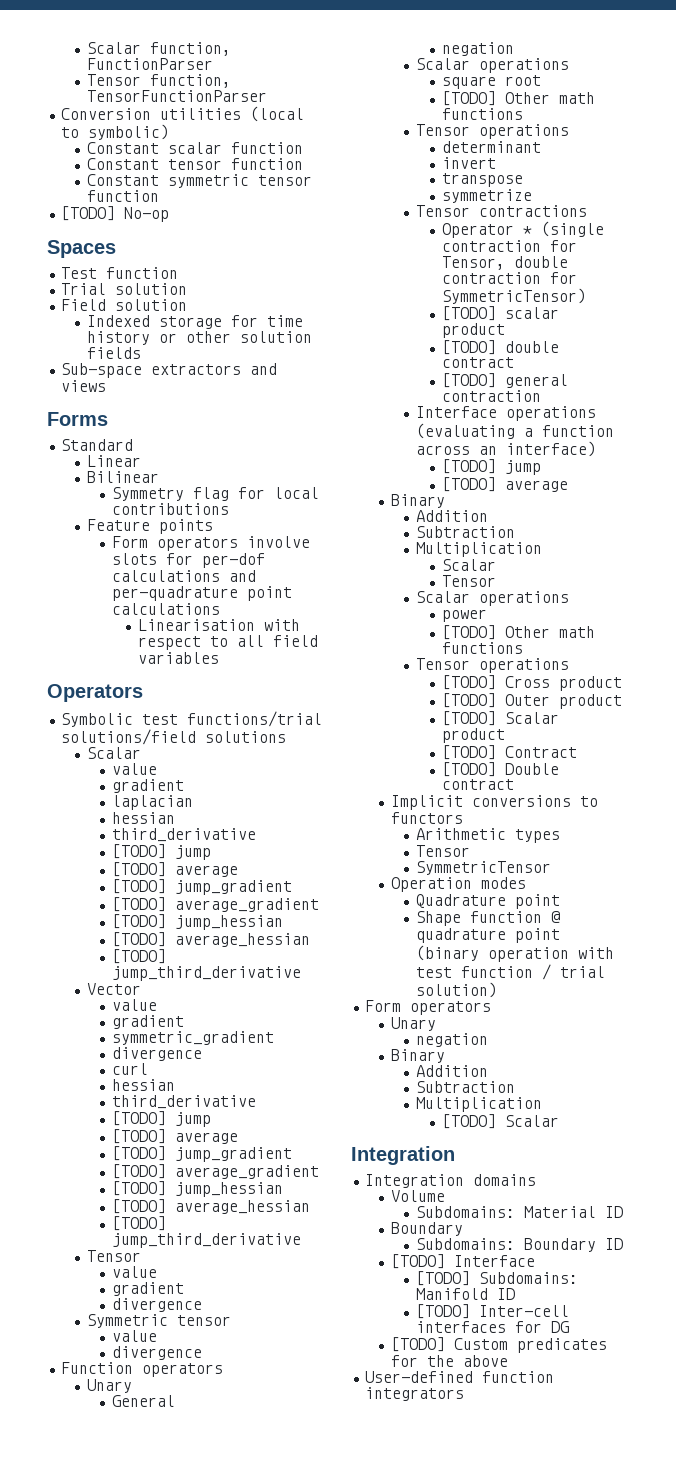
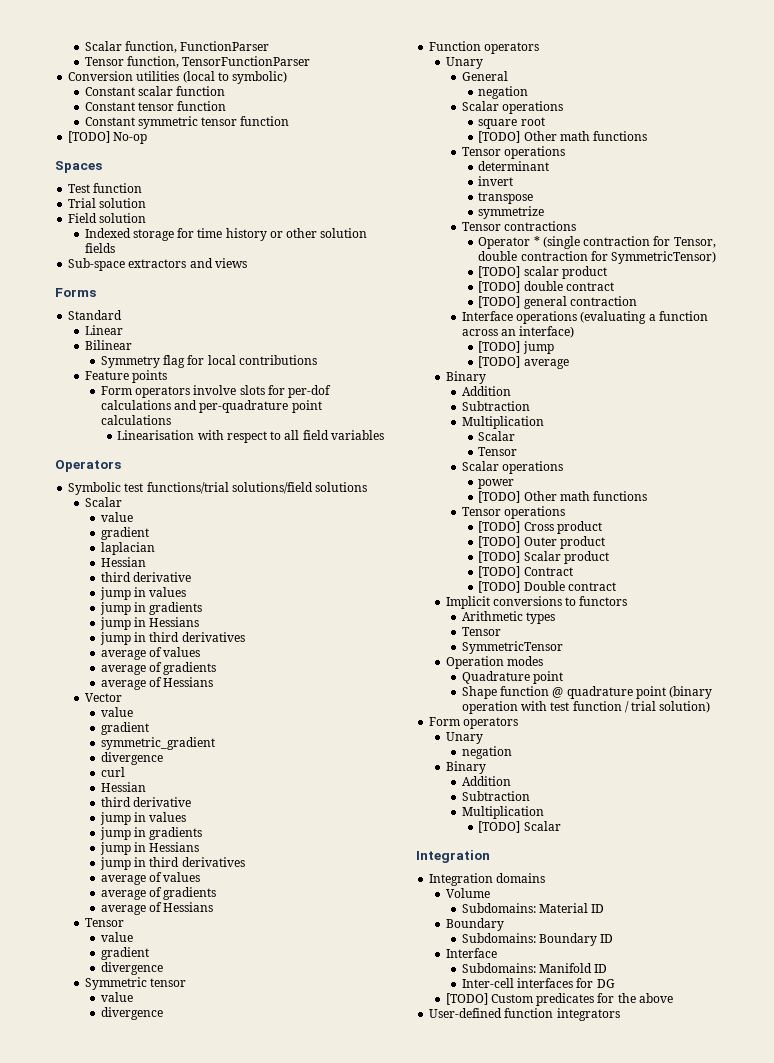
  laplacian
- hessian
- third_derivative
- [TODO] jump
- [TODO] average
- [TODO] jump_gradient
- [TODO] average_gradient
- [TODO] jump_hessian
- [TODO] average_hessian
- [TODO] jump_third_derivative
+ Hessian
+ third derivative
+ jump in values
+ jump in gradients
+ jump in Hessians
+ jump in third derivatives
+ average of values
+ average of gradients
+ average of Hessians
  curl
- hessian
- third_derivative
- [TODO] jump
- [TODO] average
- [TODO] jump_gradient
- [TODO] average_gradient
- [TODO] jump_hessian
- [TODO] average_hessian
- [TODO] jump_third_derivative
+ Hessian
+ third derivative
+ jump in values
+ jump in gradients
+ jump in Hessians
+ jump in third derivatives
+ average of values
+ average of gradients
+ average of Hessians
  Subdomains: Boundary ID
- [TODO] Interface
+ Interface
- [TODO] Subdomains: Manifold ID
+ Subdomains: Manifold ID
- [TODO] Inter-cell interfaces for DG
+ Inter-cell interfaces for DG

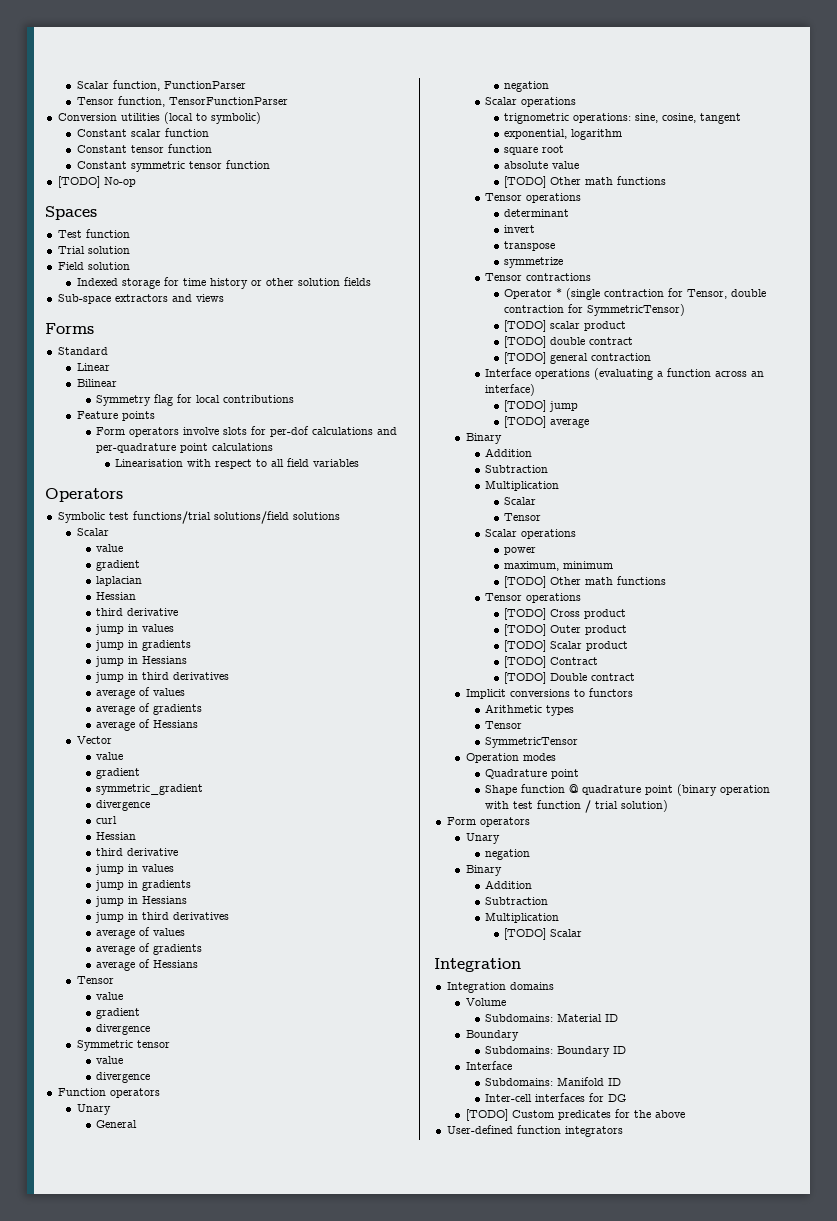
+ trignometric operations: sine, cosine, tangent
+ exponential, logarithm
+ absolute value
+ maximum, minimum

